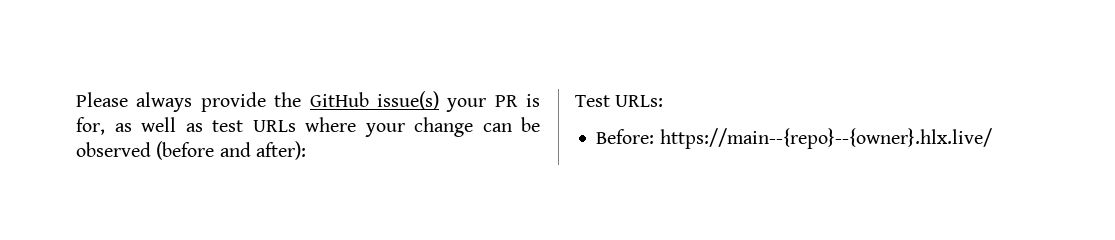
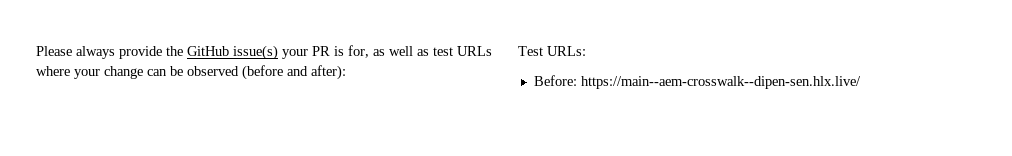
- Before: https://main--{repo}--{owner}.hlx.live/
+ Before: https://main--aem-crosswalk--dipen-sen.hlx.live/

